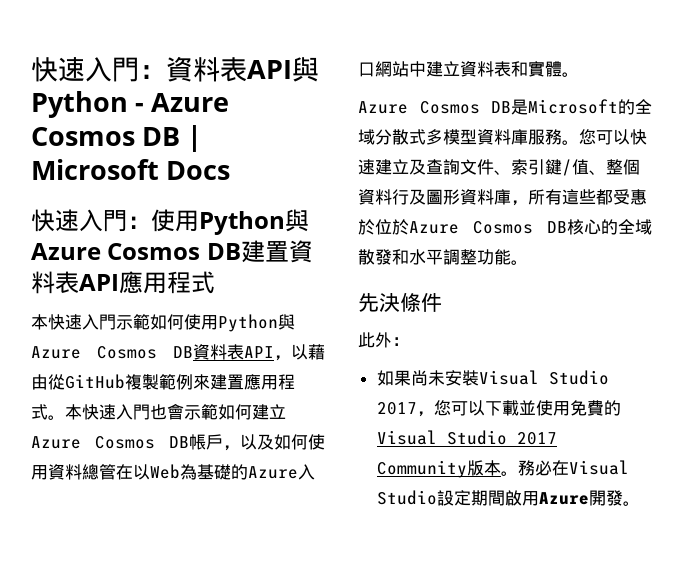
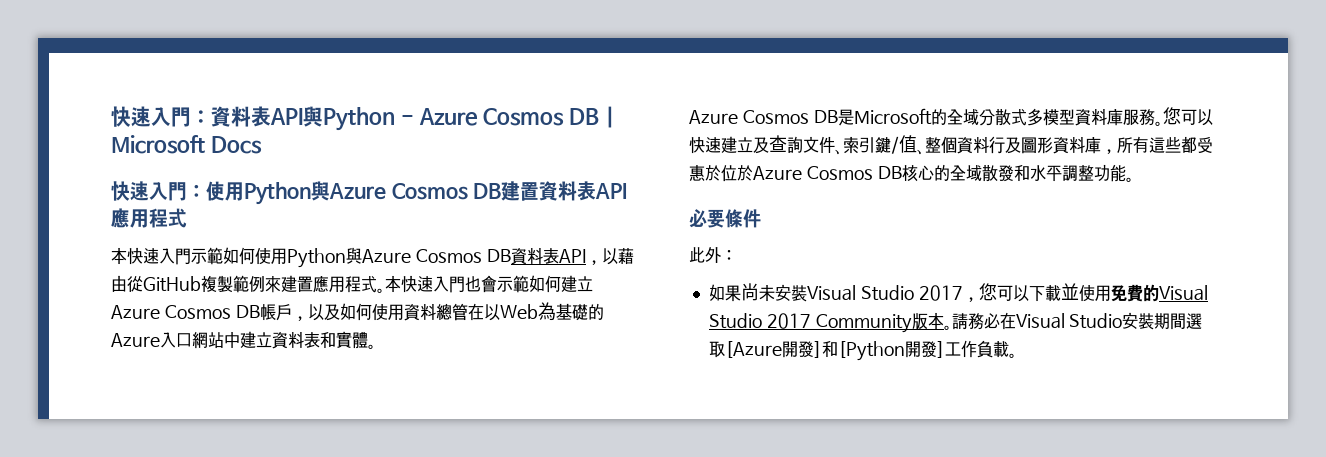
- 先決條件
+ 必要條件
- 務必在Visual Studio設定期間啟用Azure開發。
+ 請務必在Visual Studio安裝期間選取[Azure開發]和[Python開發]工作負載。

